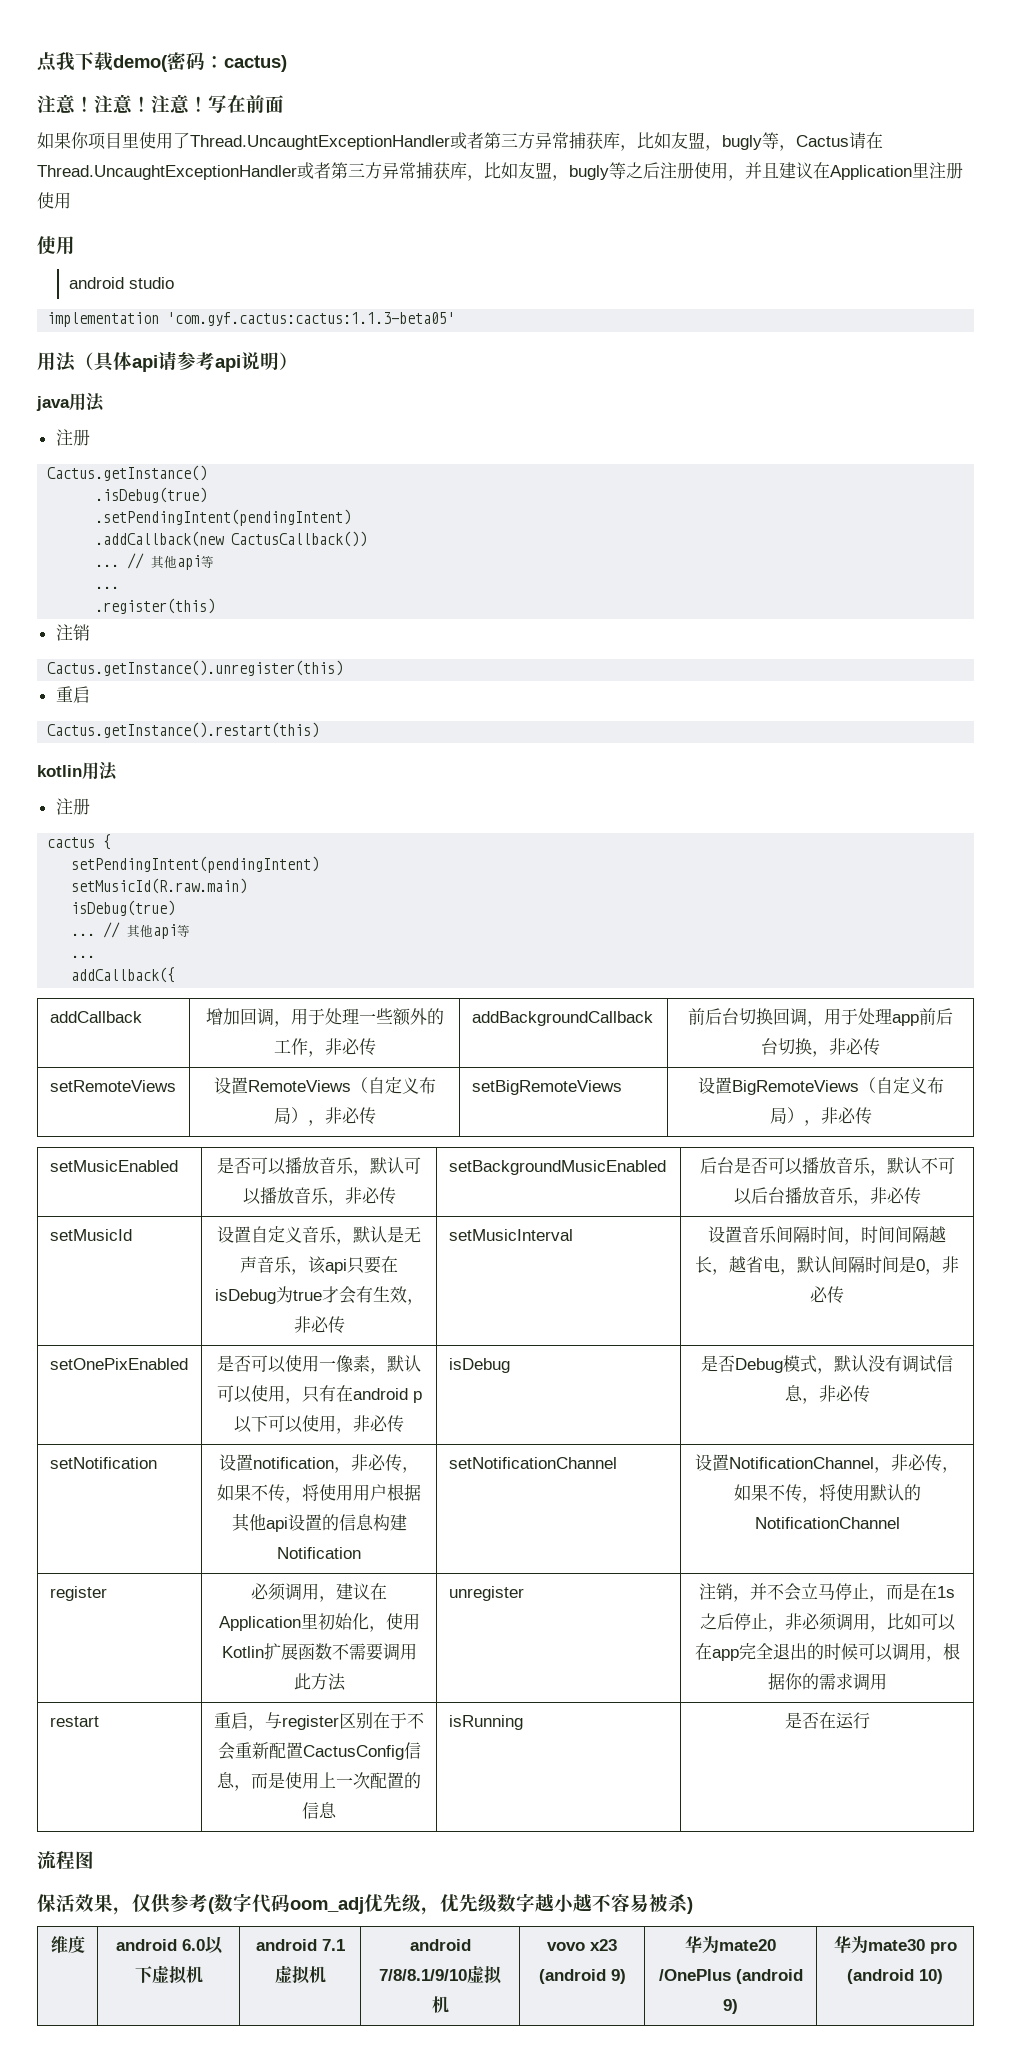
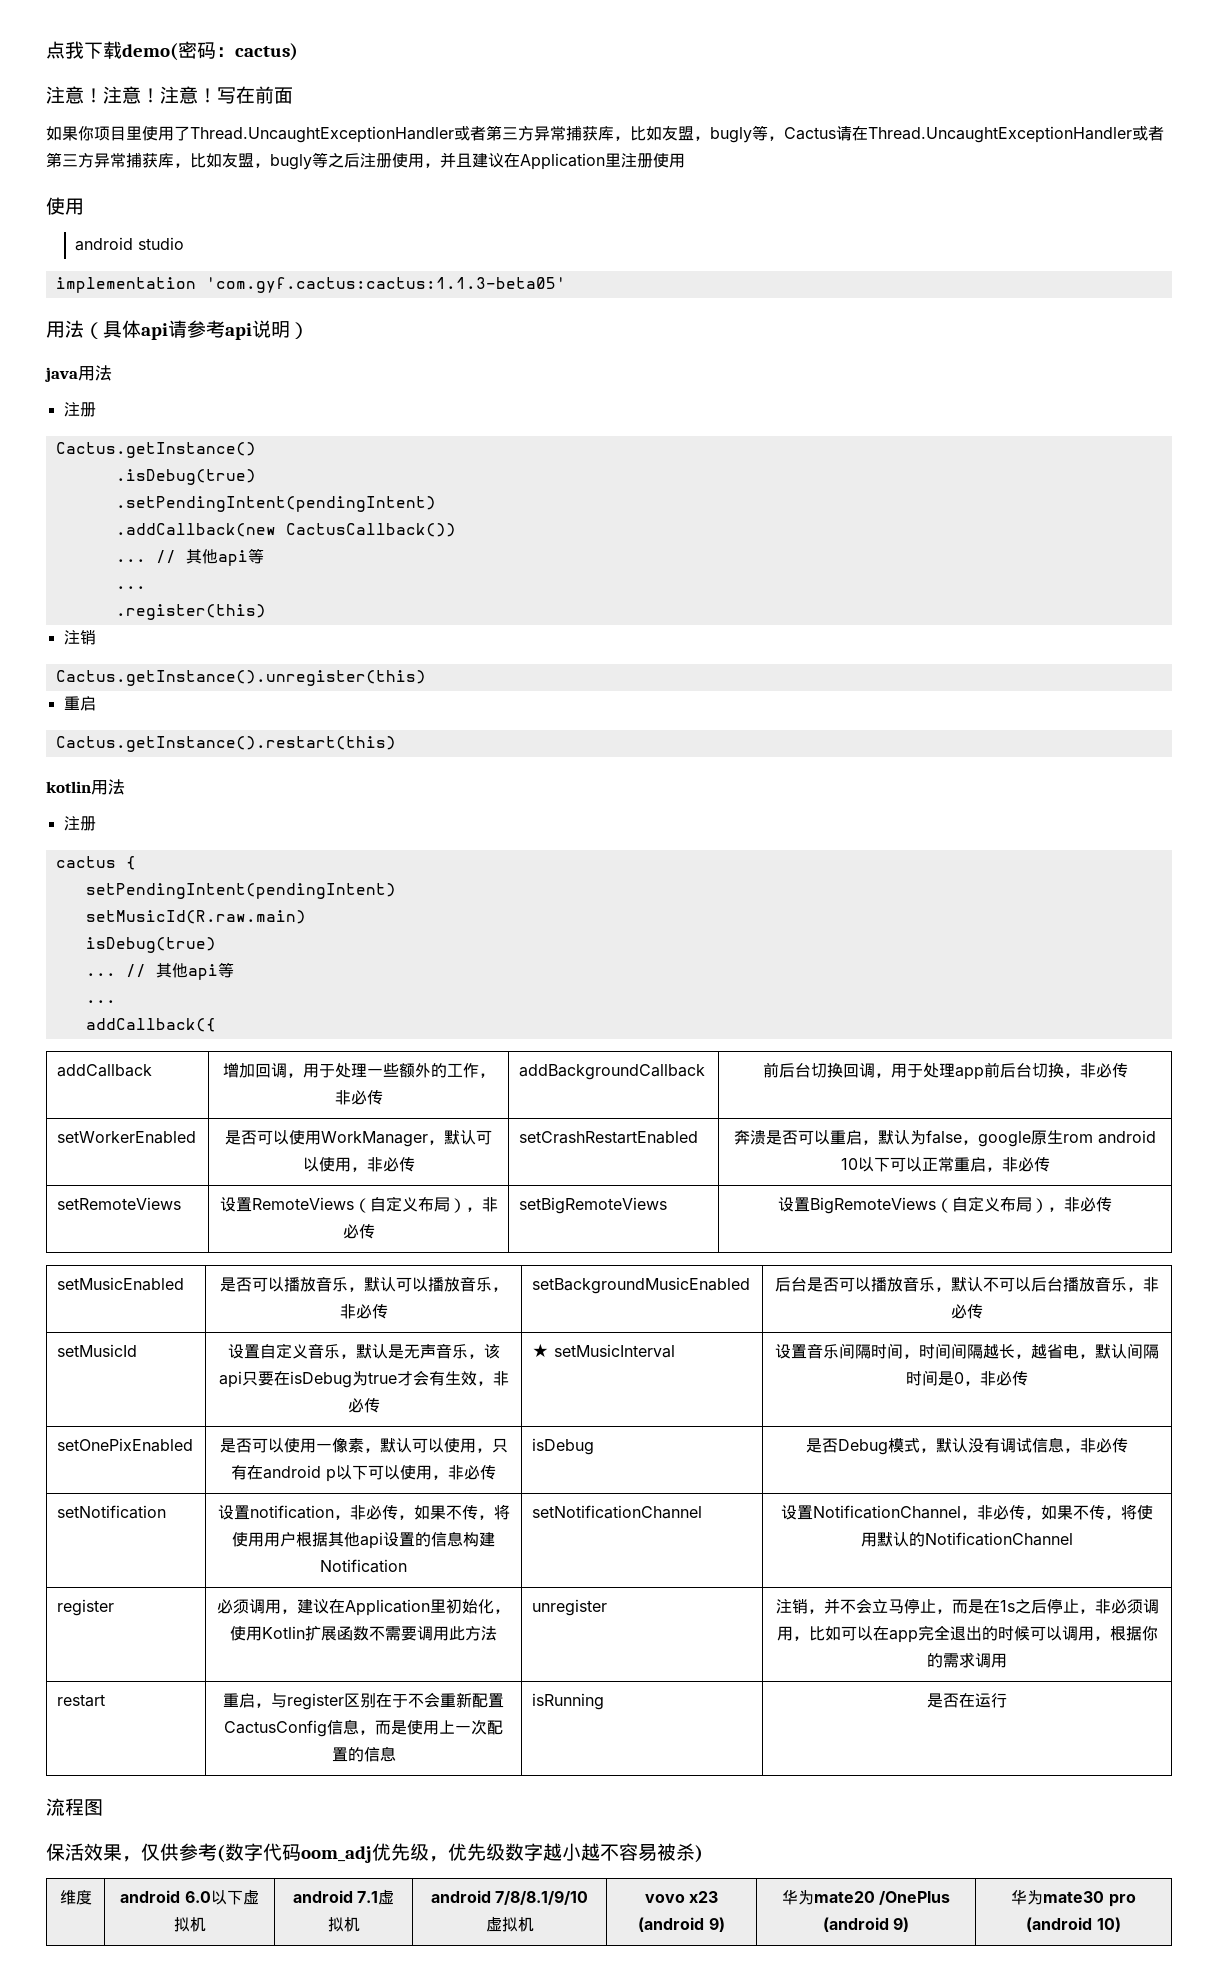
+ setWorkerEnabled | 是否可以使用WorkManager，默认可以使用，非必传 | setCrashRestartEnabled | 奔溃是否可以重启，默认为false，google原生rom android 10以下可以正常重启，非必传
- setMusicId | 设置自定义音乐，默认是无声音乐，该api只要在isDebug为true才会有生效，非必传 | setMusicInterval | 设置音乐间隔时间，时间间隔越长，越省电，默认间隔时间是0，非必传
+ setMusicId | 设置自定义音乐，默认是无声音乐，该api只要在isDebug为true才会有生效，非必传 | ★ setMusicInterval | 设置音乐间隔时间，时间间隔越长，越省电，默认间隔时间是0，非必传

